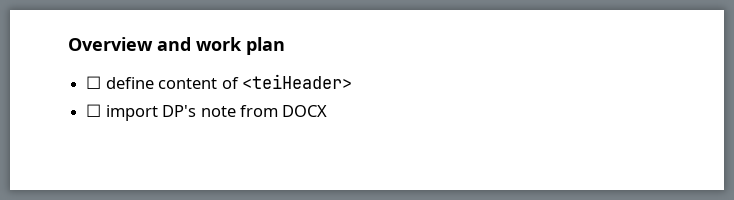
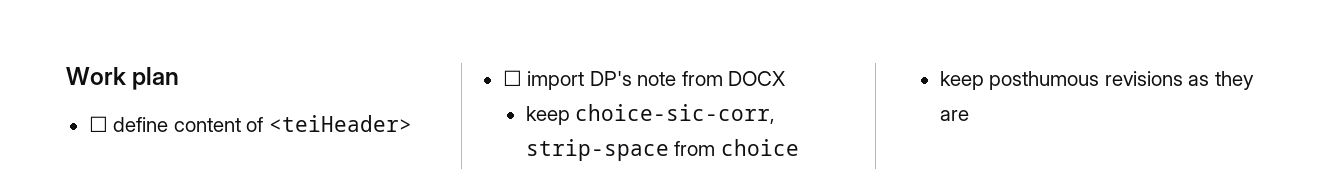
- Overview and work plan
+ Work plan
+ keep choice-sic-corr, strip-space from choice
+ keep posthumous revisions as they are

